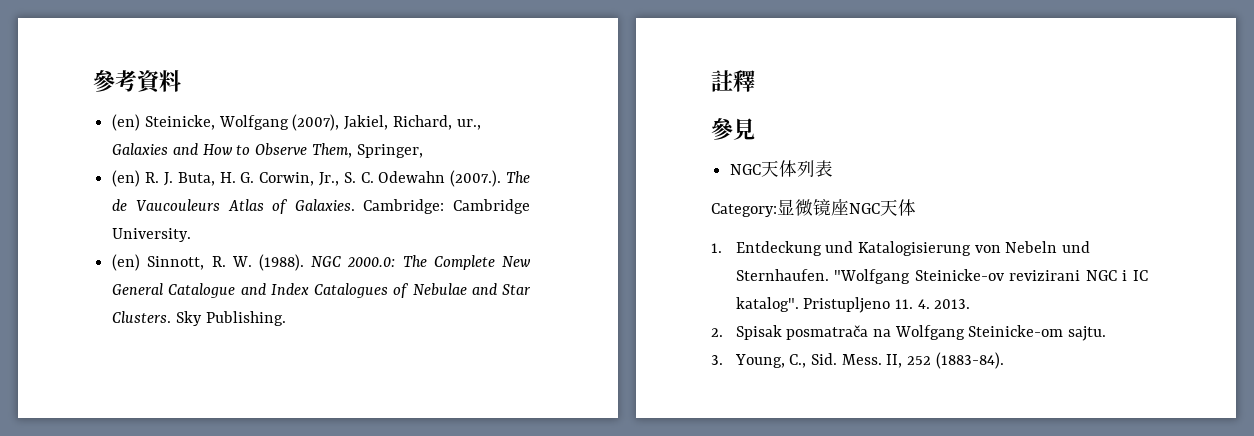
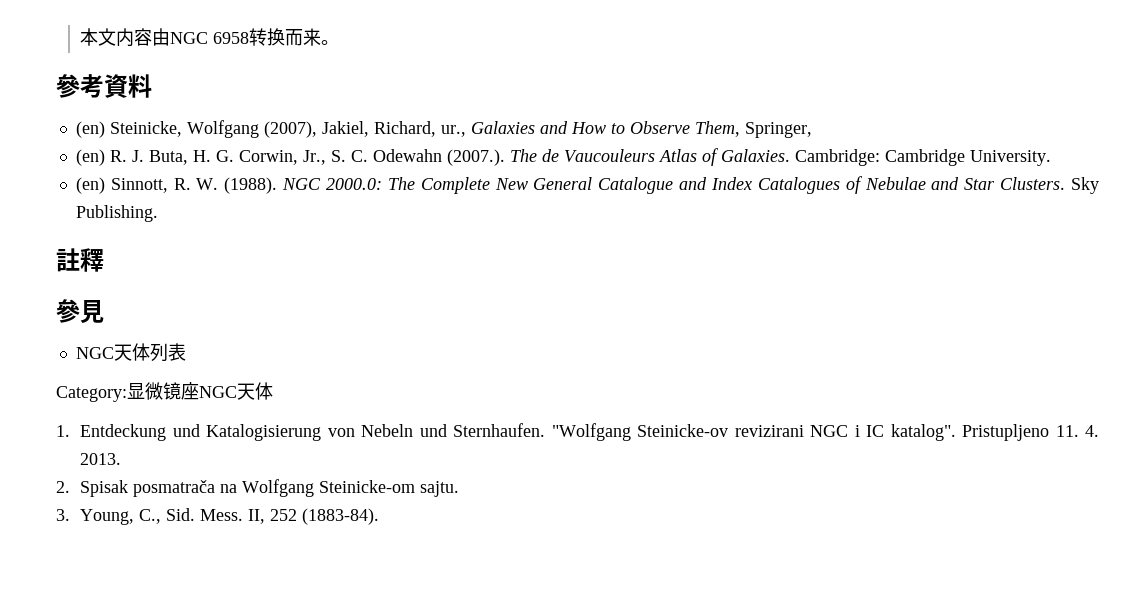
+ 本文内容由NGC 6958转换而来。

